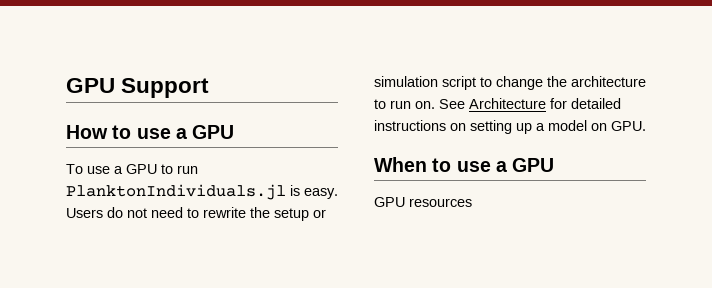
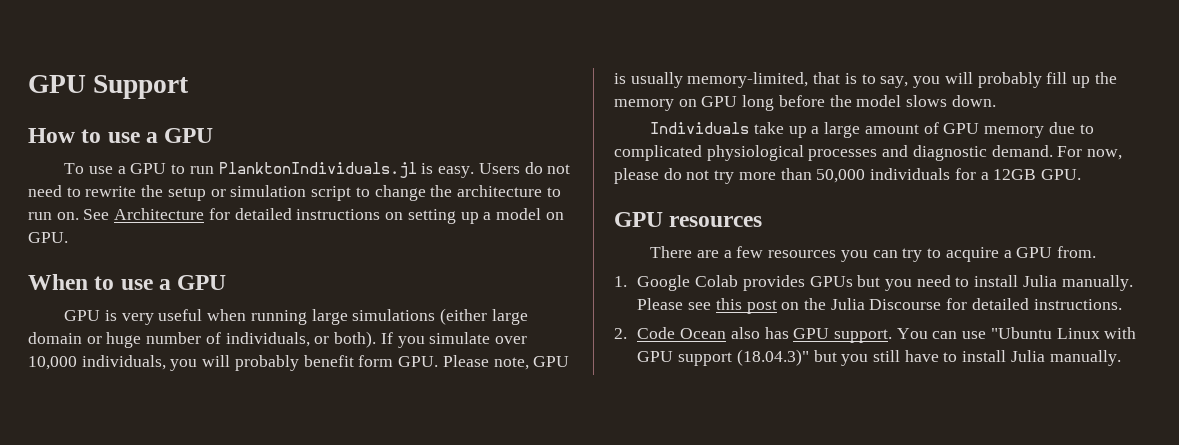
+ GPU is very useful when running large simulations (either large domain or huge number of individuals, or both). If you simulate over 10,000 individuals, you will probably benefit form GPU. Please note, GPU is usually memory-limited, that is to say, you will probably fill up the memory on GPU long before the model slows down.
+ Individuals take up a large amount of GPU memory due to complicated physiological processes and diagnostic demand. For now, please do not try more than 50,000 individuals for a 12GB GPU.
  GPU resources
+ There are a few resources you can try to acquire a GPU from.
+ 1. Google Colab provides GPUs but you need to install Julia manually. Please see this post on the Julia Discourse for detailed instructions.
+ 2. Code Ocean also has GPU support. You can use "Ubuntu Linux with GPU support (18.04.3)" but you still have to install Julia manually.

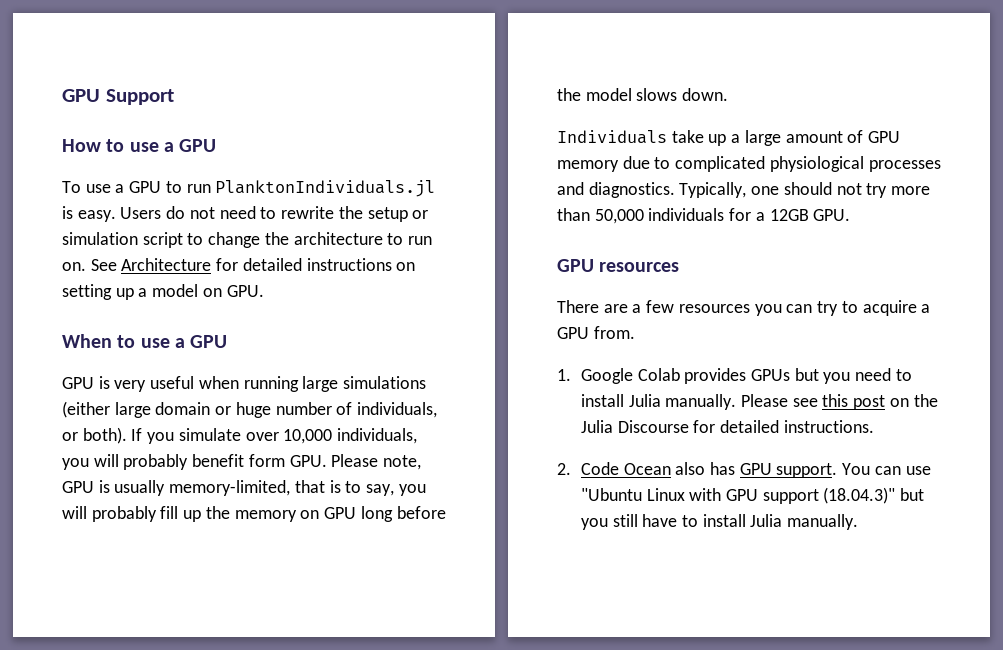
- Individuals take up a large amount of GPU memory due to complicated physiological processes and diagnostic demand. For now, please do not try more than 50,000 individuals for a 12GB GPU.
+ Individuals take up a large amount of GPU memory due to complicated physiological processes and diagnostics. Typically, one should not try more than 50,000 individuals for a 12GB GPU.

